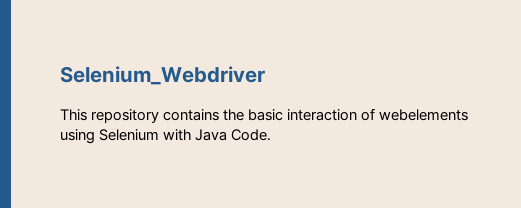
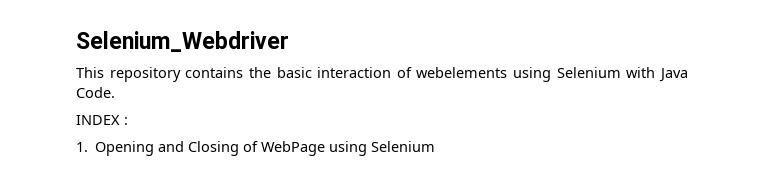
+ INDEX :
+ 1. Opening and Closing of WebPage using Selenium

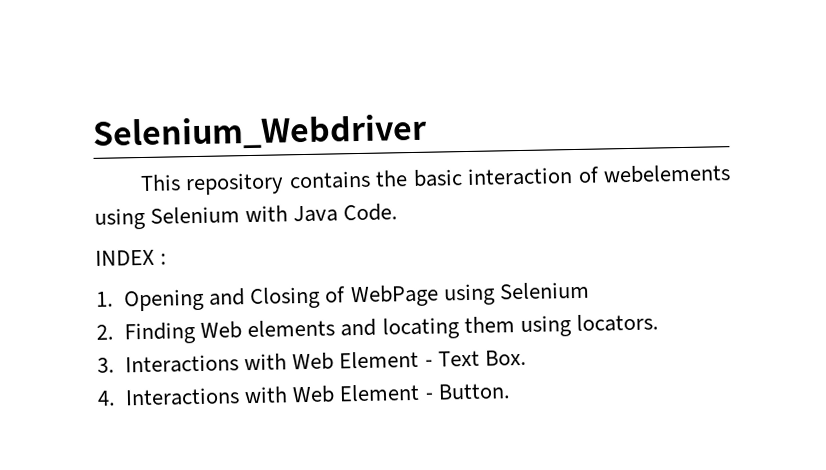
+ 2. Finding Web elements and locating them using locators.
+ 3. Interactions with Web Element - Text Box.
+ 4. Interactions with Web Element - Button.

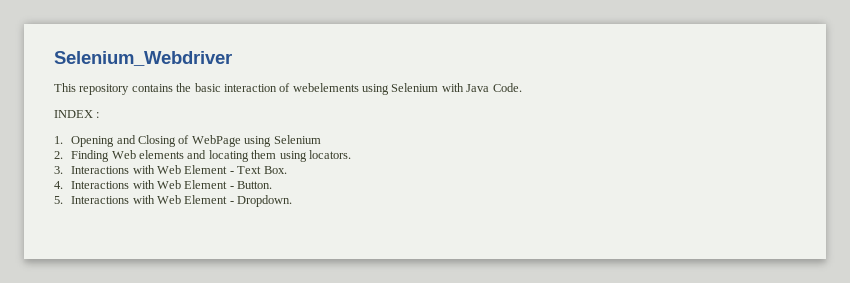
+ 5. Interactions with Web Element - Dropdown.

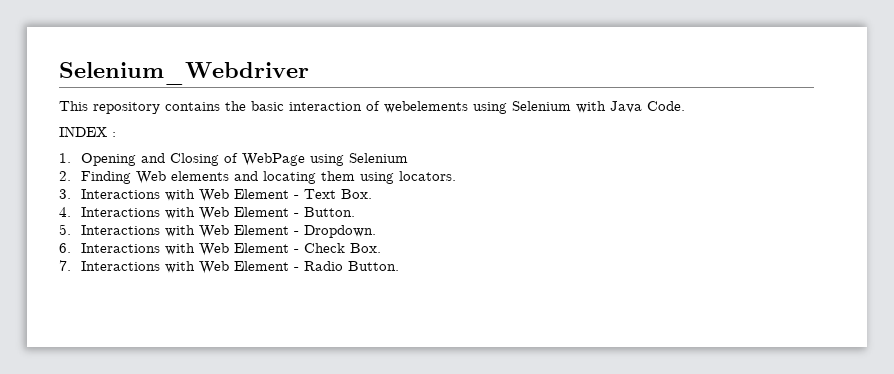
+ 6. Interactions with Web Element - Check Box.
+ 7. Interactions with Web Element - Radio Button.

